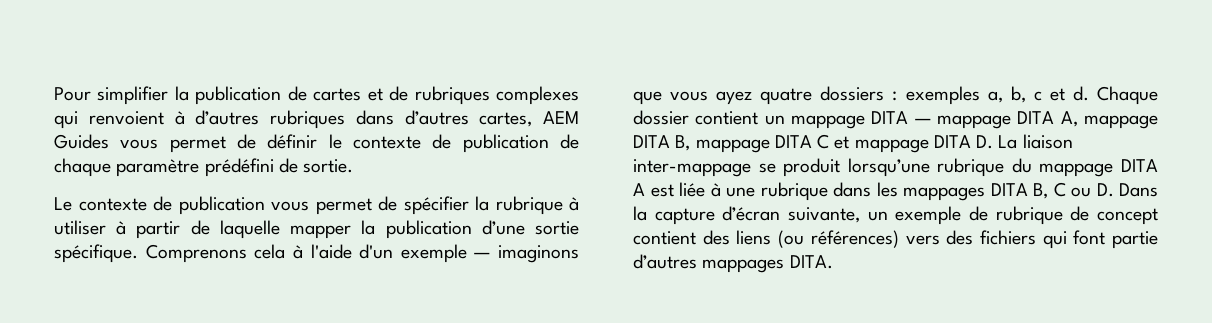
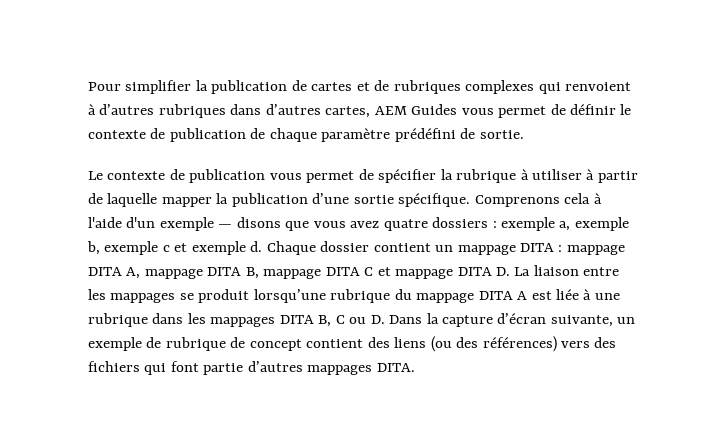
- Comprenons cela à l'aide d'un exemple — imaginons que vous ayez quatre dossiers : exemples a, b, c et d.
+ Comprenons cela à l'aide d'un exemple — disons que vous avez quatre dossiers : exemple a, exemple b, exemple c et exemple d.
- Chaque dossier contient un mappage DITA — mappage DITA A, mappage DITA B, mappage DITA C et mappage DITA D. La liaison inter-mappage se produit lorsqu’une rubrique du mappage DITA A est liée à une rubrique dans les mappages DITA B, C ou D. Dans la capture d’écran suivante, un exemple de rubrique de concept contient des liens (ou références) vers des fichiers qui font partie d’autres mappages DITA.
+ Chaque dossier contient un mappage DITA : mappage DITA A, mappage DITA B, mappage DITA C et mappage DITA D. La liaison entre les mappages se produit lorsqu’une rubrique du mappage DITA A est liée à une rubrique dans les mappages DITA B, C ou D. Dans la capture d’écran suivante, un exemple de rubrique de concept contient des liens (ou des références) vers des fichiers qui font partie d’autres mappages DITA.

